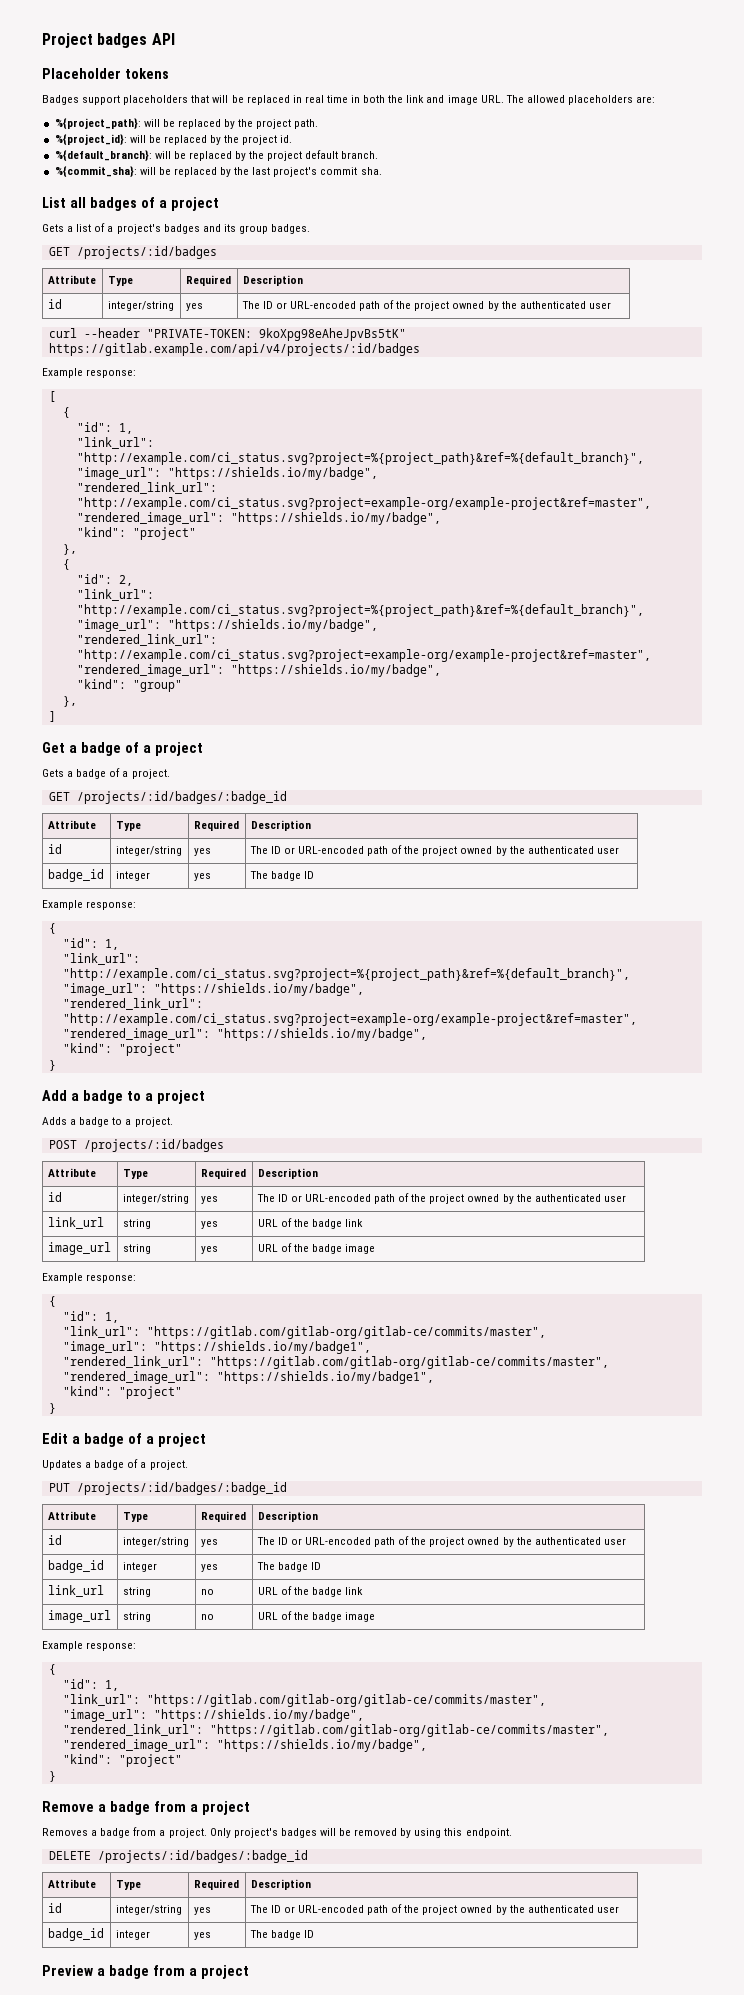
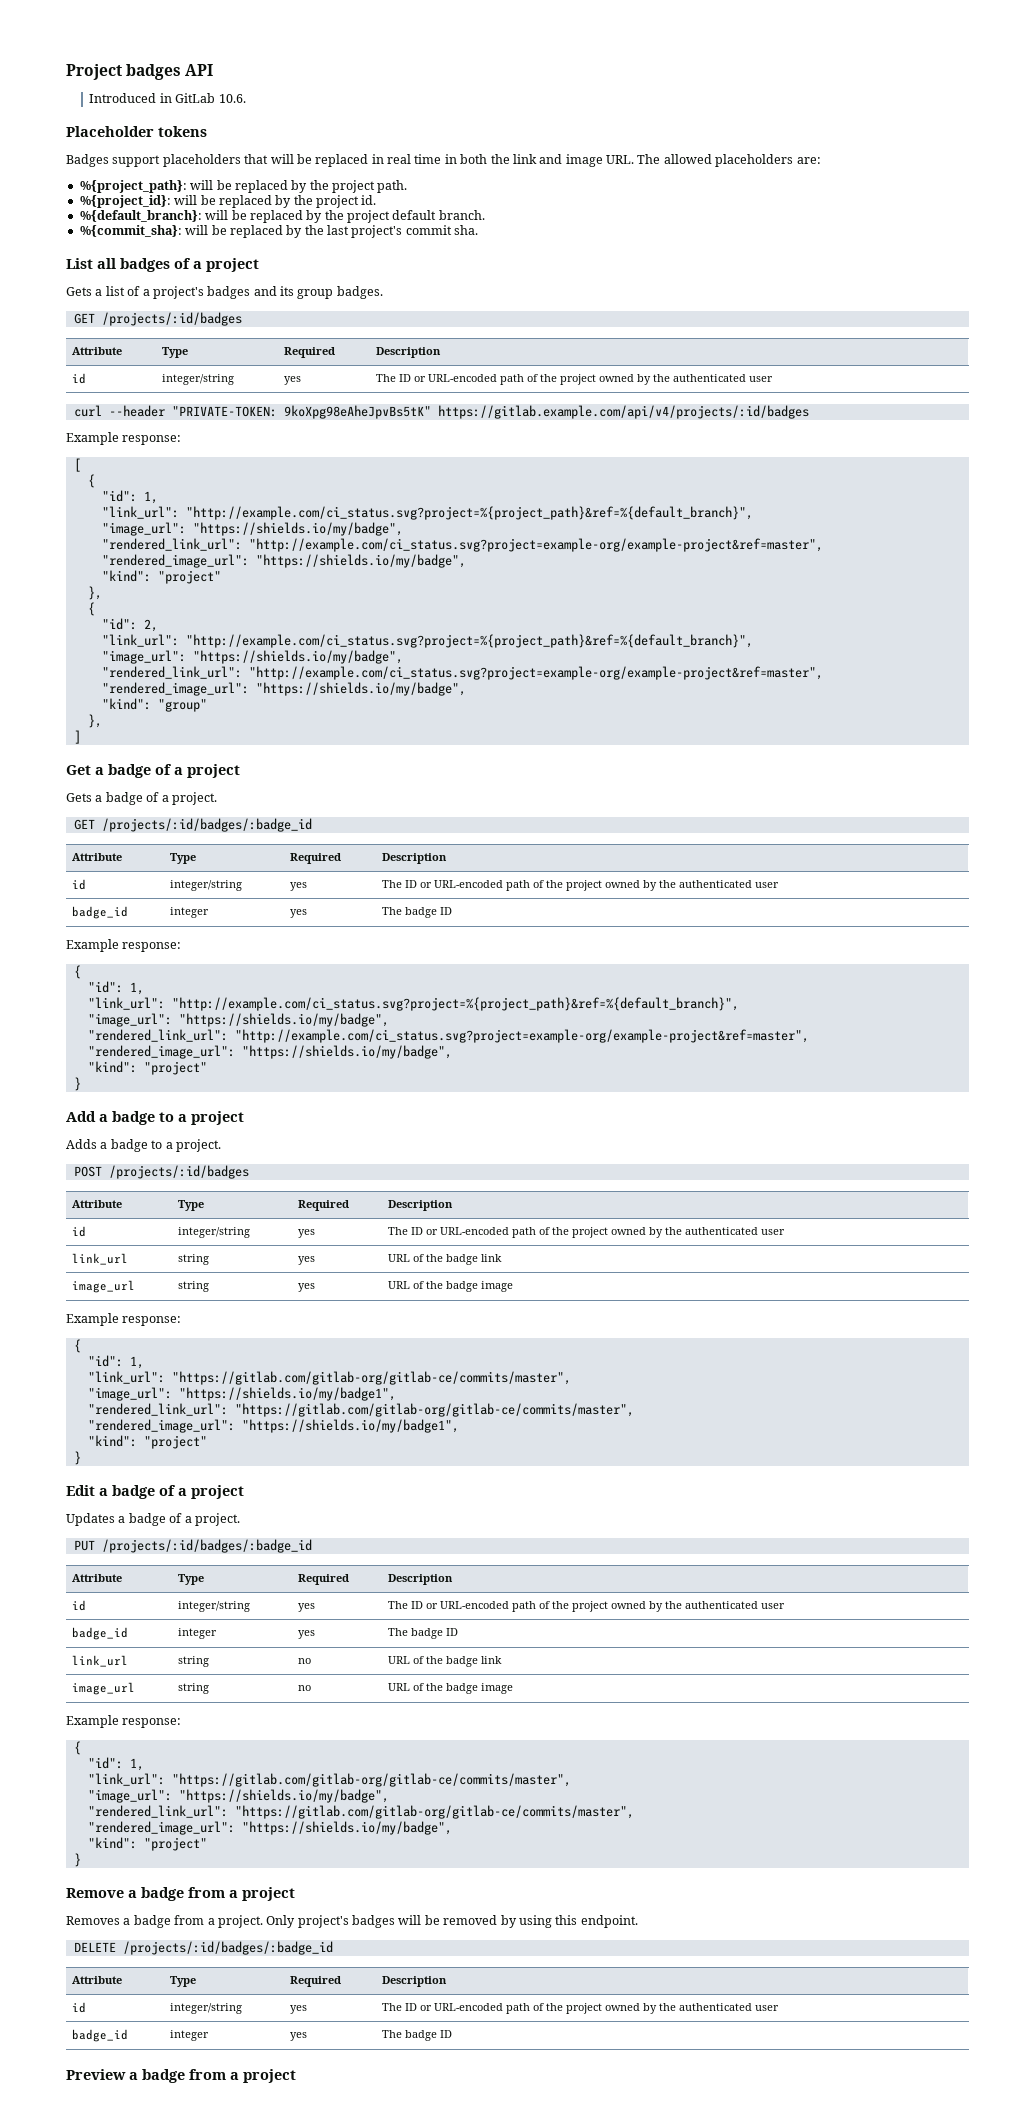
+ Introduced in GitLab 10.6.

